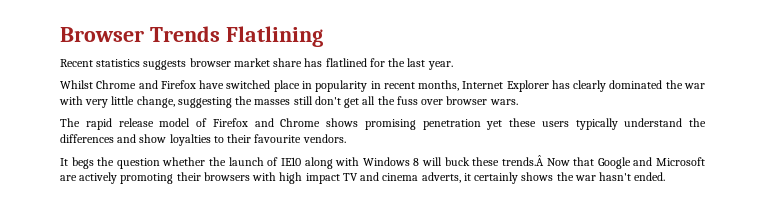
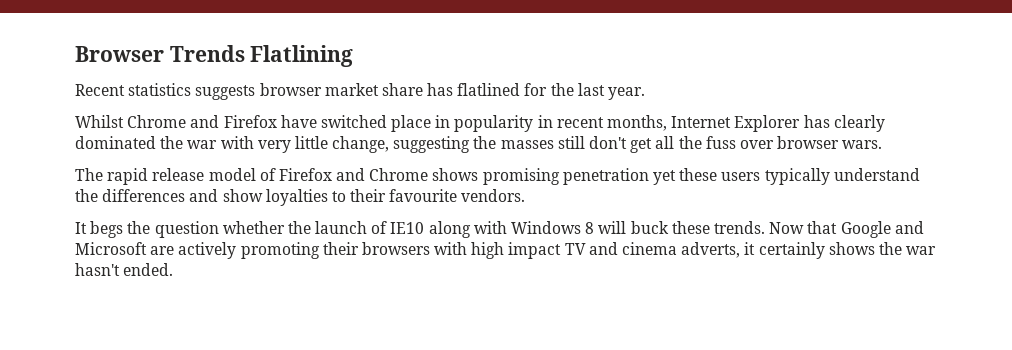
- It begs the question whether the launch of IE10 along with Windows 8 will buck these trends.Â Now that Google and Microsoft are actively promoting their browsers with high impact TV and cinema adverts, it certainly shows the war hasn't ended.
+ It begs the question whether the launch of IE10 along with Windows 8 will buck these trends. Now that Google and Microsoft are actively promoting their browsers with high impact TV and cinema adverts, it certainly shows the war hasn't ended.

